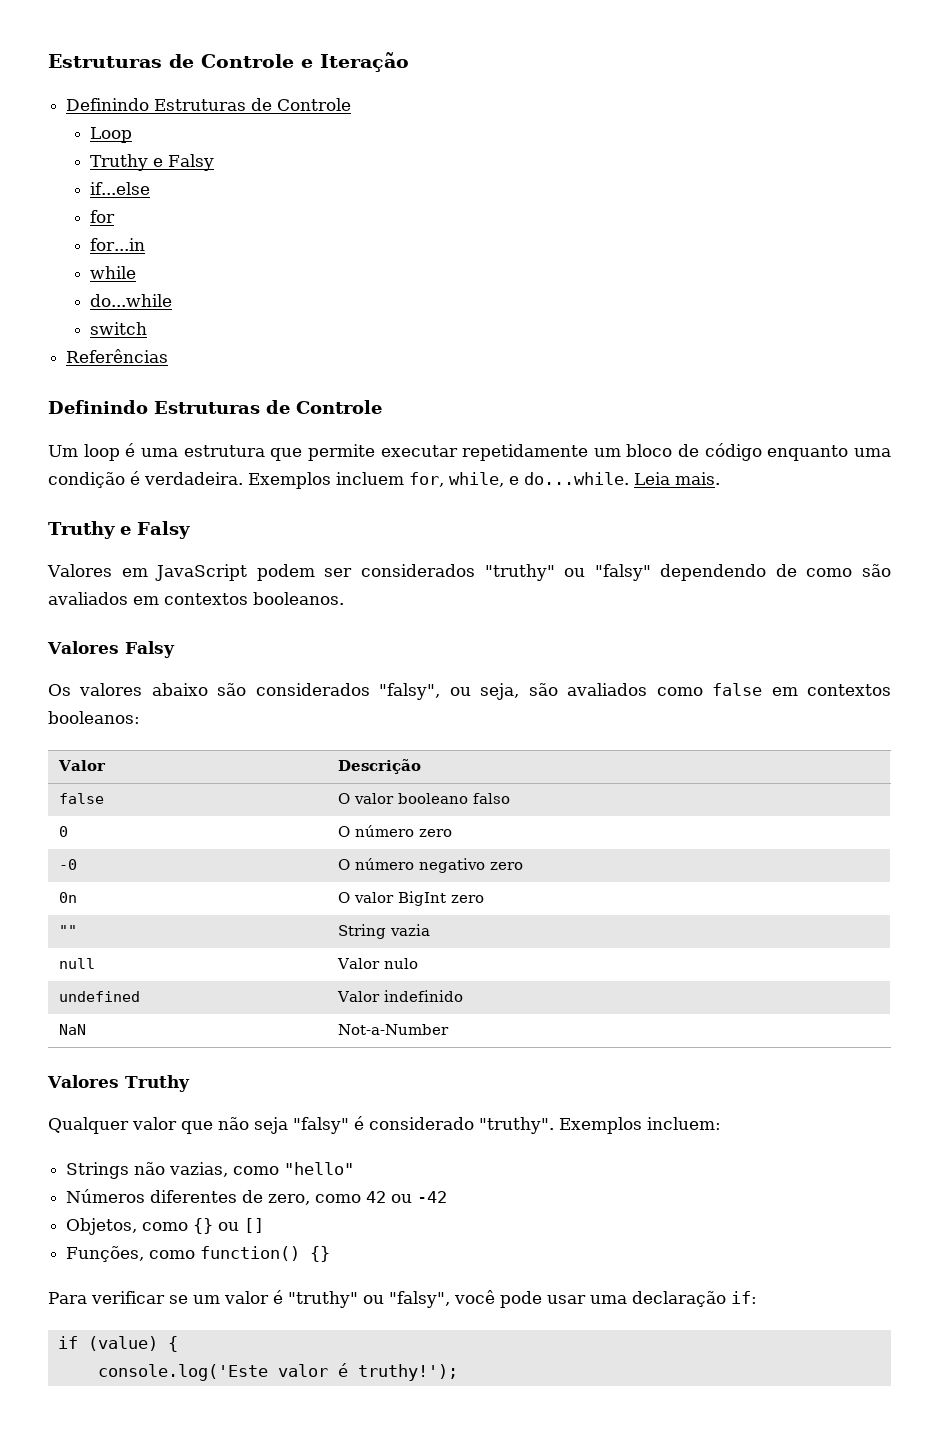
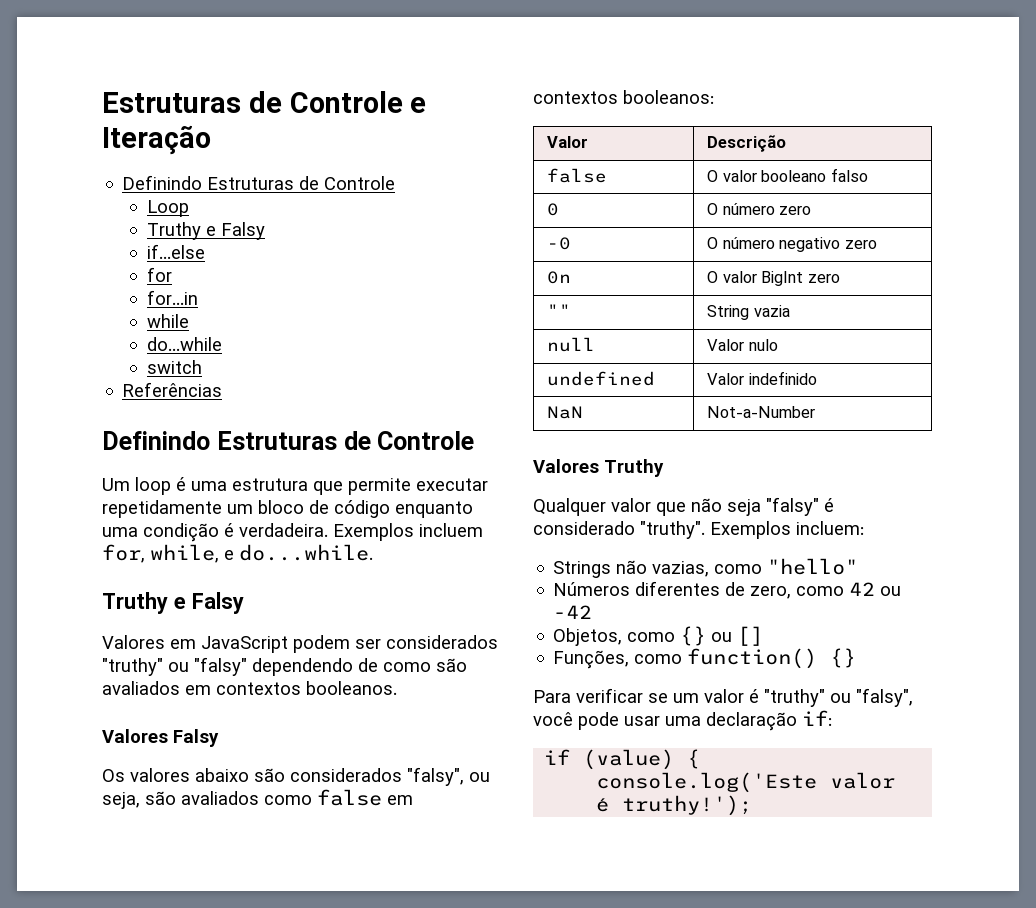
- Exemplos incluem for, while, e do...while. Leia mais.
+ Exemplos incluem for, while, e do...while.

